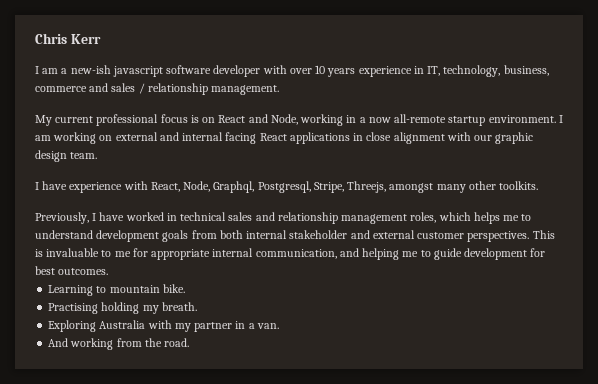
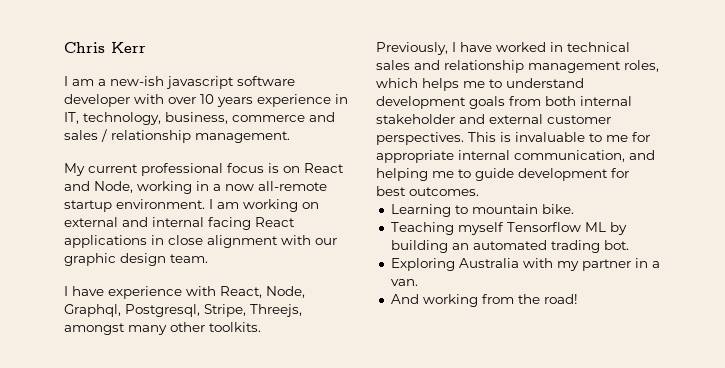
- Practising holding my breath.
+ Teaching myself Tensorflow ML by building an automated trading bot.
- And working from the road.
+ And working from the road!

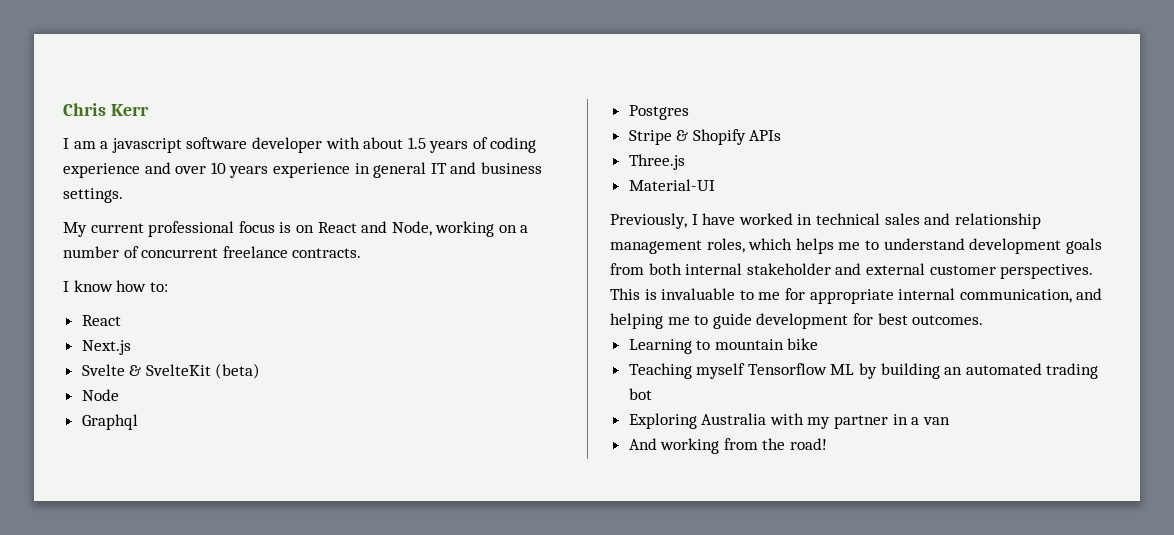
- I am a new-ish javascript software developer with over 10 years experience in IT, technology, business, commerce and sales / relationship management.
+ I am a javascript software developer with about 1.5 years of coding experience and over 10 years experience in general IT and business settings.
- My current professional focus is on React and Node, working in a now all-remote startup environment. I am working on external and internal facing React applications in close alignment with our graphic design team.
- I have experience with React, Node, Graphql, Postgresql, Stripe, Threejs, amongst many other toolkits.
+ My current professional focus is on React and Node, working on a number of concurrent freelance contracts.
+ I know how to:
+ React
+ Next.js
+ Svelte & SvelteKit (beta)
+ Node
+ Graphql
+ Postgres
+ Stripe & Shopify APIs
+ Three.js
+ Material-UI
- Learning to mountain bike.
+ Learning to mountain bike
- Teaching myself Tensorflow ML by building an automated trading bot.
+ Teaching myself Tensorflow ML by building an automated trading bot
- Exploring Australia with my partner in a van.
+ Exploring Australia with my partner in a van

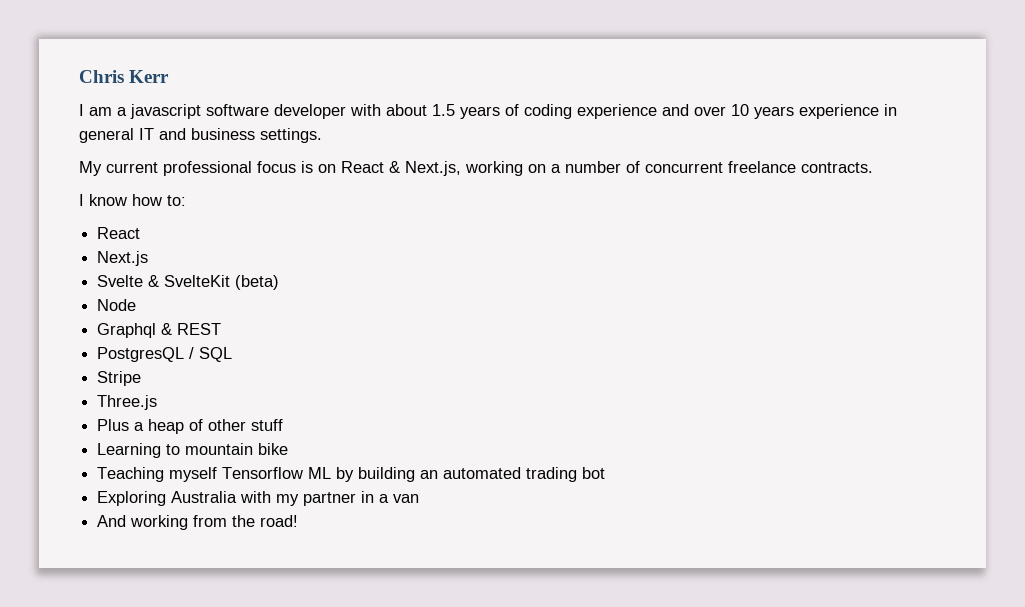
- My current professional focus is on React and Node, working on a number of concurrent freelance contracts.
+ My current professional focus is on React & Next.js, working on a number of concurrent freelance contracts.
- Graphql
- Postgres
- Stripe & Shopify APIs
+ Graphql & REST
+ PostgresQL / SQL
+ Stripe
  Three.js
- Material-UI
- Previously, I have worked in technical sales and relationship management roles, which helps me to understand development goals from both internal stakeholder and external customer perspectives. This is invaluable to me for appropriate internal communication, and helping me to guide development for best outcomes.
+ Plus a heap of other stuff

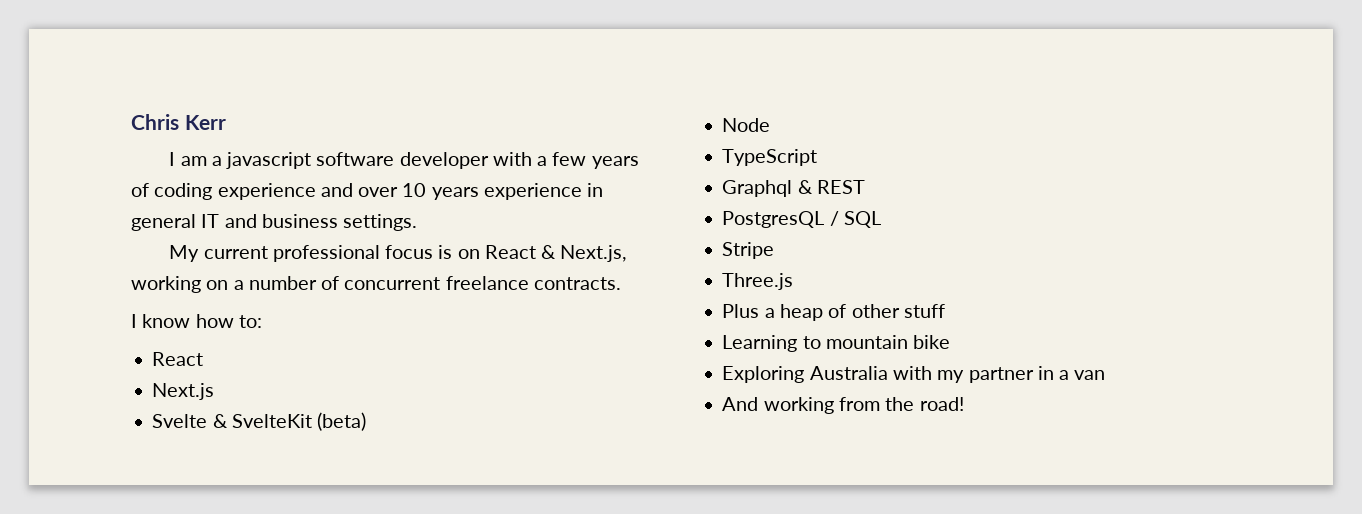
- I am a javascript software developer with about 1.5 years of coding experience and over 10 years experience in general IT and business settings.
+ I am a javascript software developer with a few years of coding experience and over 10 years experience in general IT and business settings.
+ TypeScript
- Teaching myself Tensorflow ML by building an automated trading bot

